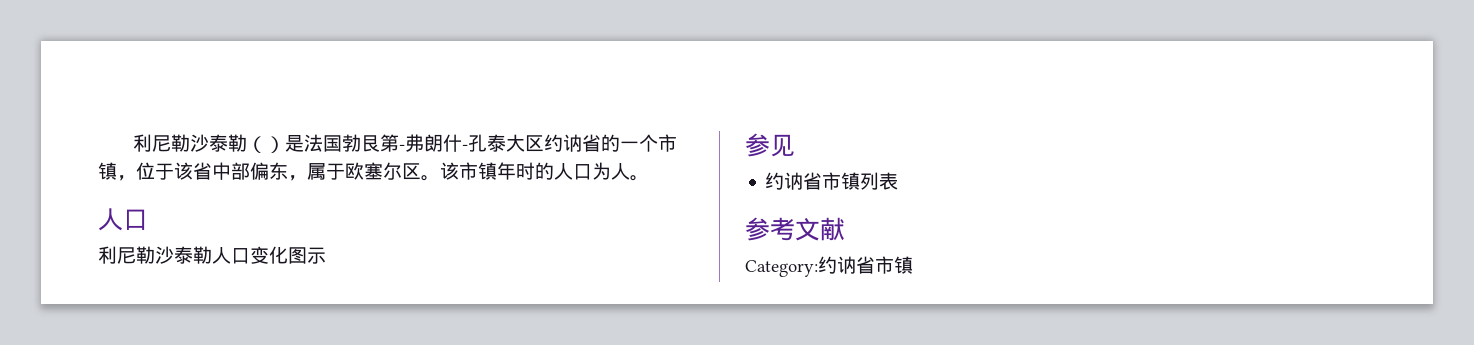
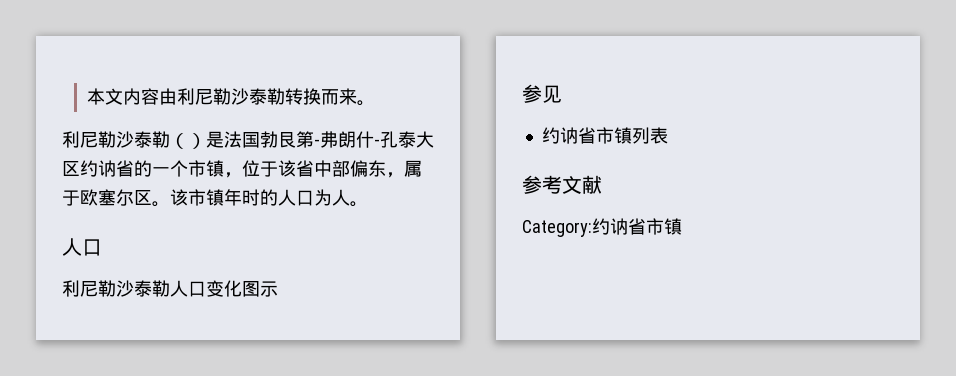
+ 本文内容由利尼勒沙泰勒转换而来。

